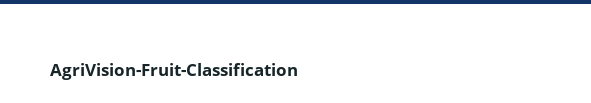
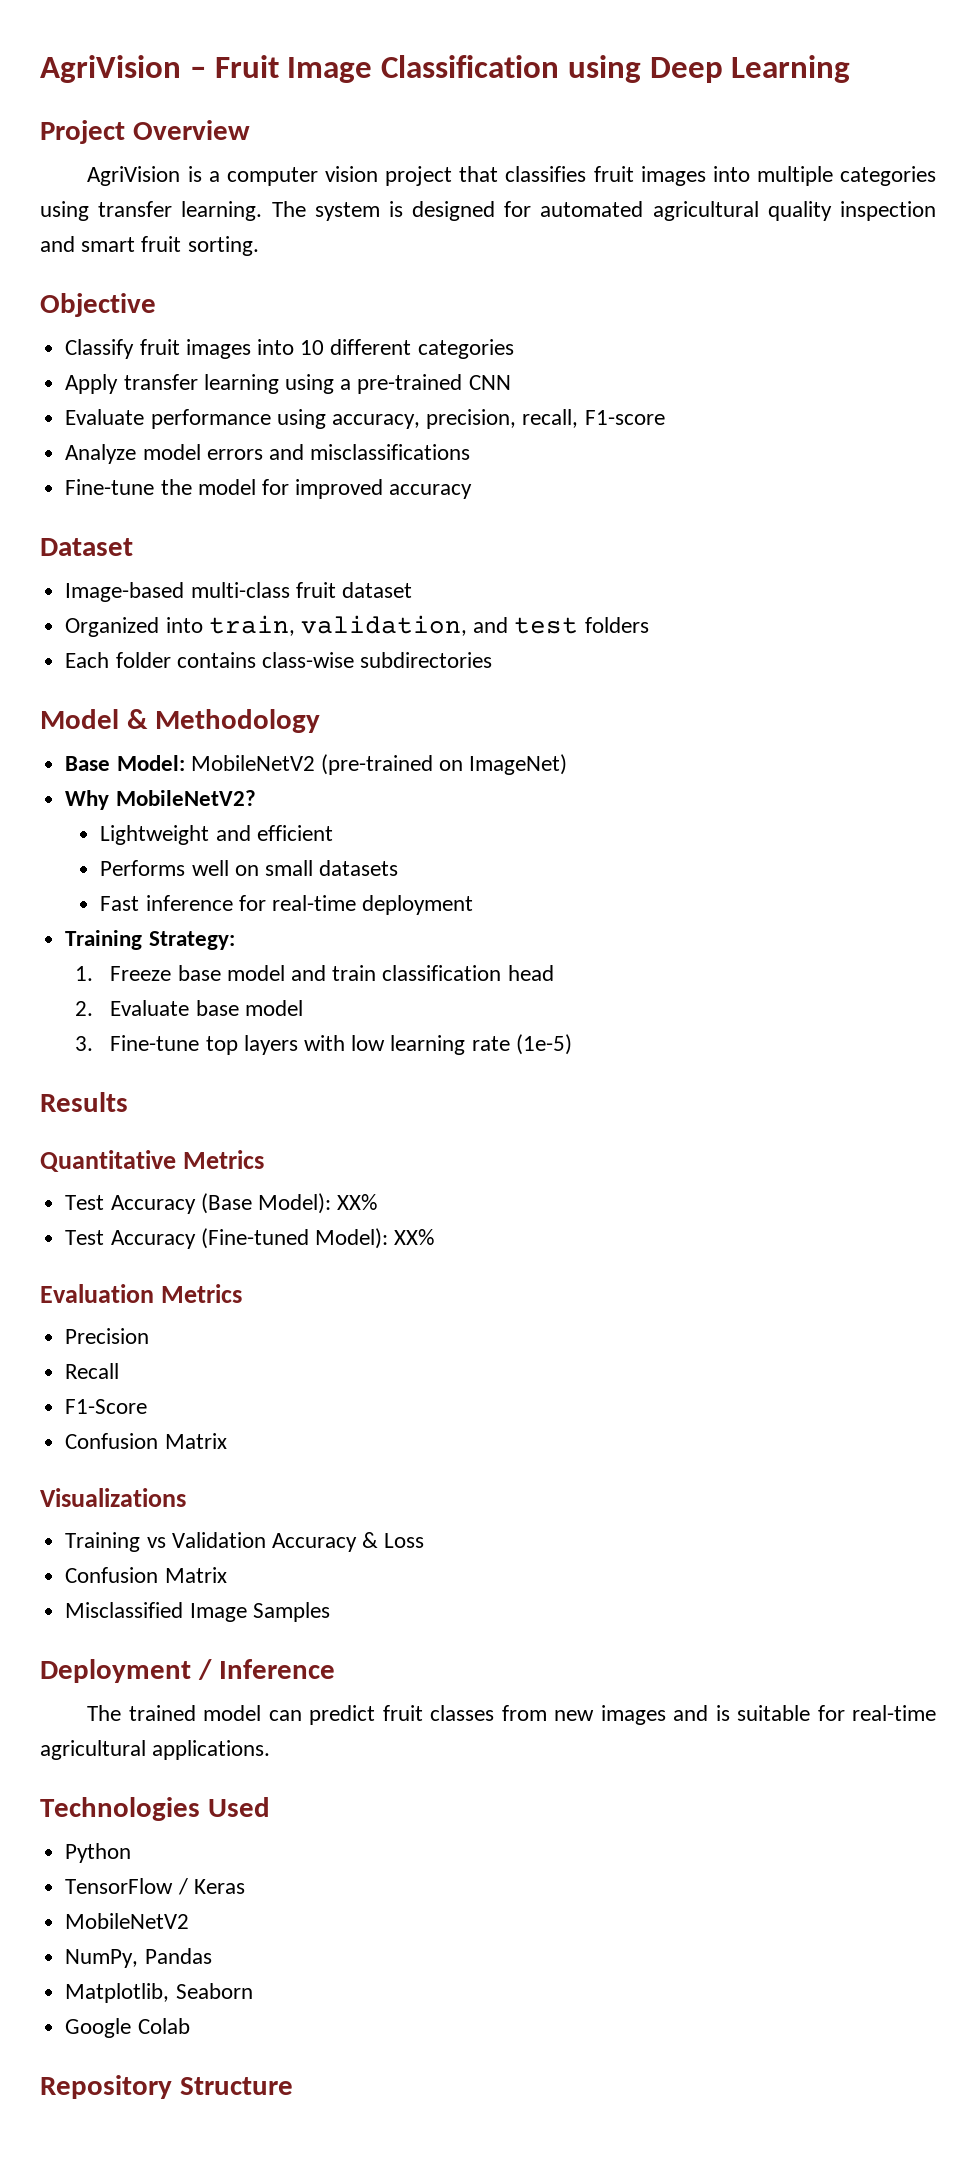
- AgriVision-Fruit-Classification
+ AgriVision – Fruit Image Classification using Deep Learning
+ Project Overview
+ AgriVision is a computer vision project that classifies fruit images into multiple categories using transfer learning. The system is designed for automated agricultural quality inspection and smart fruit sorting.
+ Objective
+ Classify fruit images into 10 different categories
+ Apply transfer learning using a pre-trained CNN
+ Evaluate performance using accuracy, precision, recall, F1-score
+ Analyze model errors and misclassifications
+ Fine-tune the model for improved accuracy
+ Dataset
+ Image-based multi-class fruit dataset
+ Organized into train, validation, and test folders
+ Each folder contains class-wise subdirectories
+ Model & Methodology
+ Base Model: MobileNetV2 (pre-trained on ImageNet)
+ Why MobileNetV2?
+ Lightweight and efficient
+ Performs well on small datasets
+ Fast inference for real-time deployment
+ Training Strategy:
+ 1. Freeze base model and train classification head
+ 2. Evaluate base model
+ 3. Fine-tune top layers with low learning rate (1e-5)
+ Results
+ Quantitative Metrics
+ Test Accuracy (Base Model): XX%
+ Test Accuracy (Fine-tuned Model): XX%
+ Evaluation Metrics
+ Precision
+ Recall
+ F1-Score
+ Confusion Matrix
+ Visualizations
+ Training vs Validation Accuracy & Loss
+ Confusion Matrix
+ Misclassified Image Samples
+ Deployment / Inference
+ The trained model can predict fruit classes from new images and is suitable for real-time agricultural applications.
+ Technologies Used
+ Python
+ TensorFlow / Keras
+ MobileNetV2
+ NumPy, Pandas
+ Matplotlib, Seaborn
+ Google Colab
+ Repository Structure

